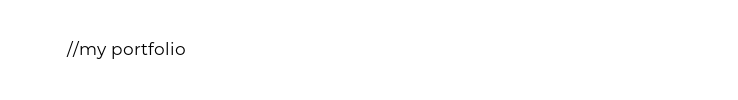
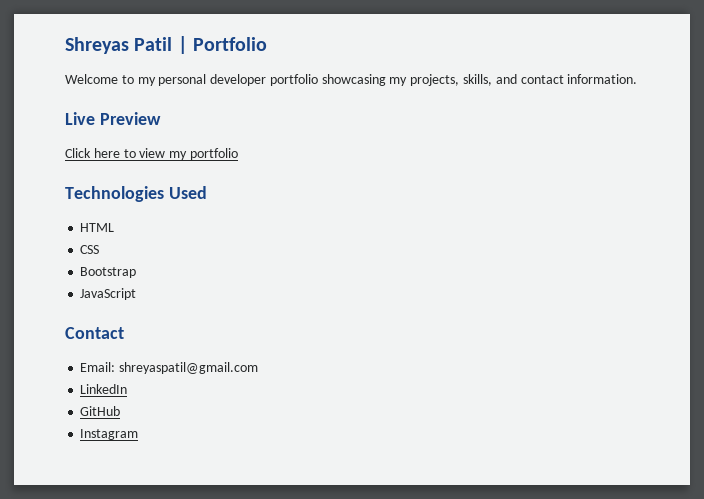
- //my portfolio
+ Shreyas Patil | Portfolio
+ Welcome to my personal developer portfolio showcasing my projects, skills, and contact information.
+ Live Preview
+ Click here to view my portfolio
+ Technologies Used
+ HTML
+ CSS
+ Bootstrap
+ JavaScript
+ Contact
+ Email: shreyaspatil@gmail.com
+ LinkedIn
+ GitHub
+ Instagram

